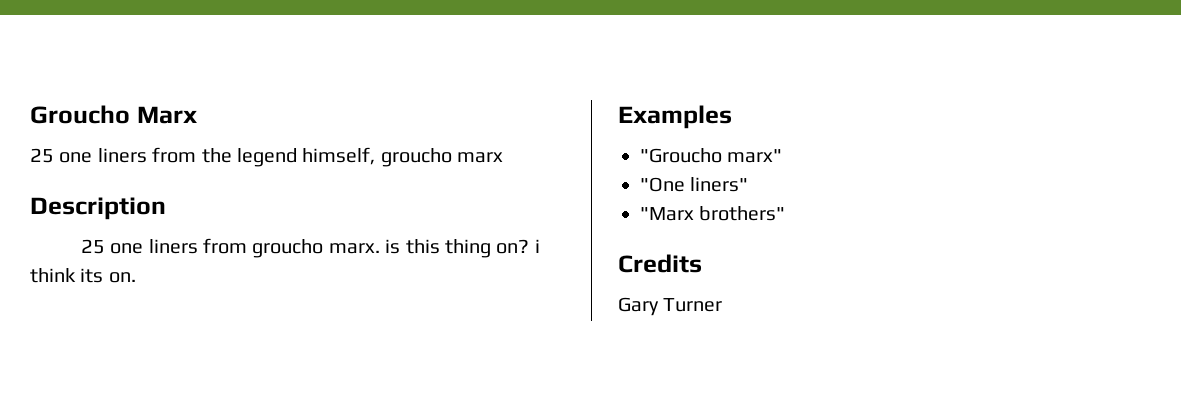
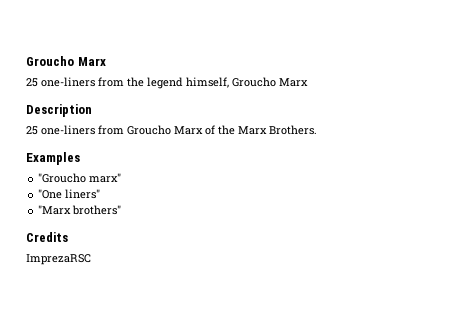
- 25 one liners from the legend himself, groucho marx
+ 25 one-liners from the legend himself, Groucho Marx
- 25 one liners from groucho marx. is this thing on? i think its on.
+ 25 one-liners from Groucho Marx of the Marx Brothers.
- Gary Turner
+ ImprezaRSC

